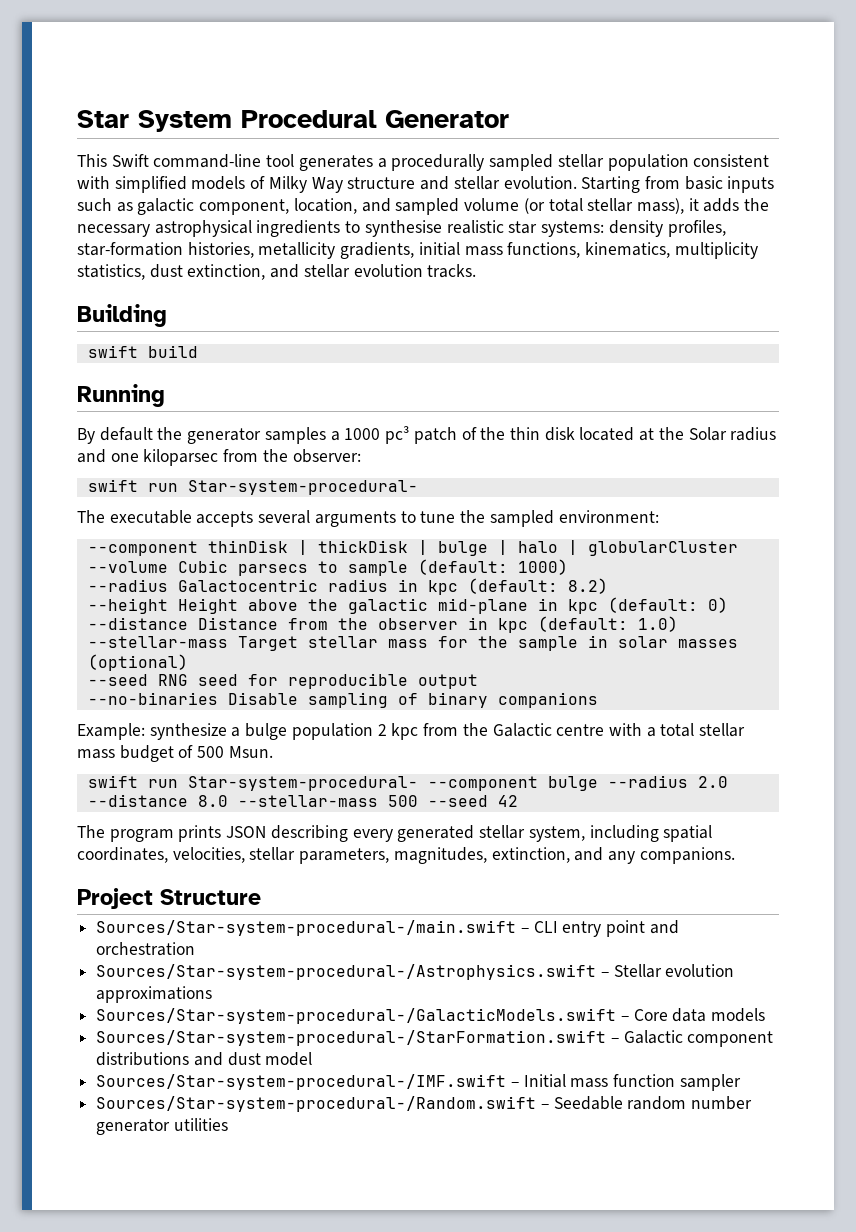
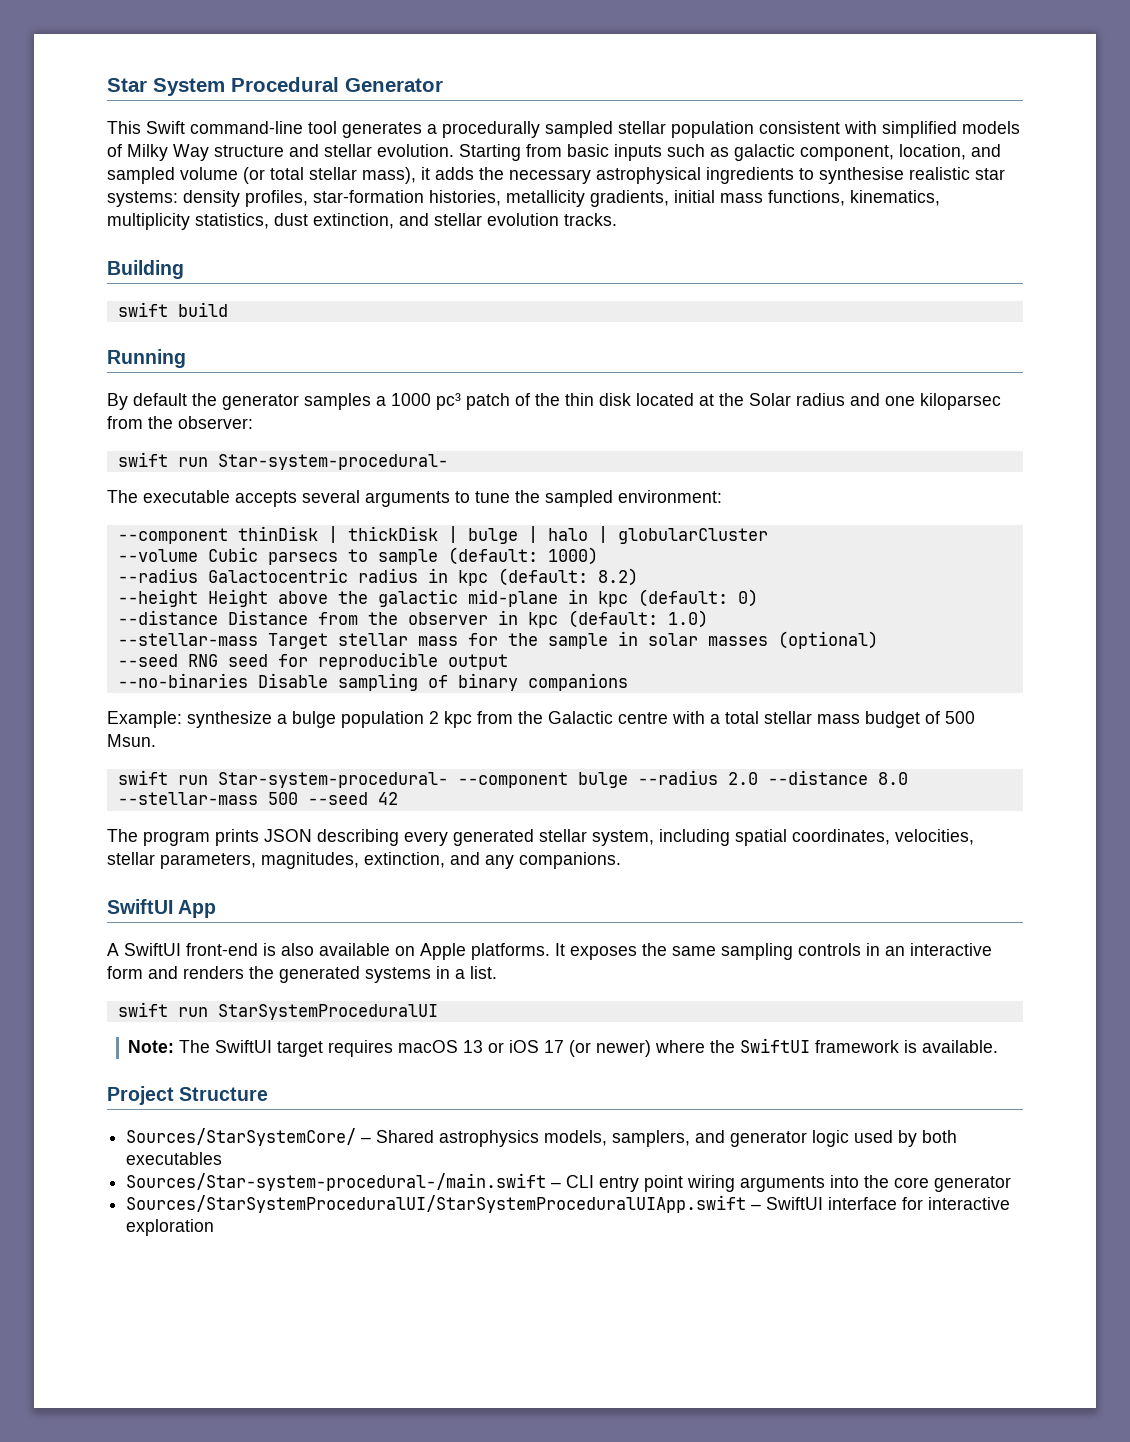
+ SwiftUI App
+ A SwiftUI front-end is also available on Apple platforms. It exposes the same sampling controls in an interactive form and renders the generated systems in a list.
+ swift run StarSystemProceduralUI
+ Note: The SwiftUI target requires macOS 13 or iOS 17 (or newer) where the SwiftUI framework is available.
  Project Structure
+ Sources/StarSystemCore/ – Shared astrophysics models, samplers, and generator logic used by both executables
- Sources/Star-system-procedural-/main.swift – CLI entry point and orchestration
- Sources/Star-system-procedural-/Astrophysics.swift – Stellar evolution approximations
- Sources/Star-system-procedural-/GalacticModels.swift – Core data models
- Sources/Star-system-procedural-/StarFormation.swift – Galactic component distributions and dust model
- Sources/Star-system-procedural-/IMF.swift – Initial mass function sampler
- Sources/Star-system-procedural-/Random.swift – Seedable random number generator utilities
+ Sources/Star-system-procedural-/main.swift – CLI entry point wiring arguments into the core generator
+ Sources/StarSystemProceduralUI/StarSystemProceduralUIApp.swift – SwiftUI interface for interactive exploration

